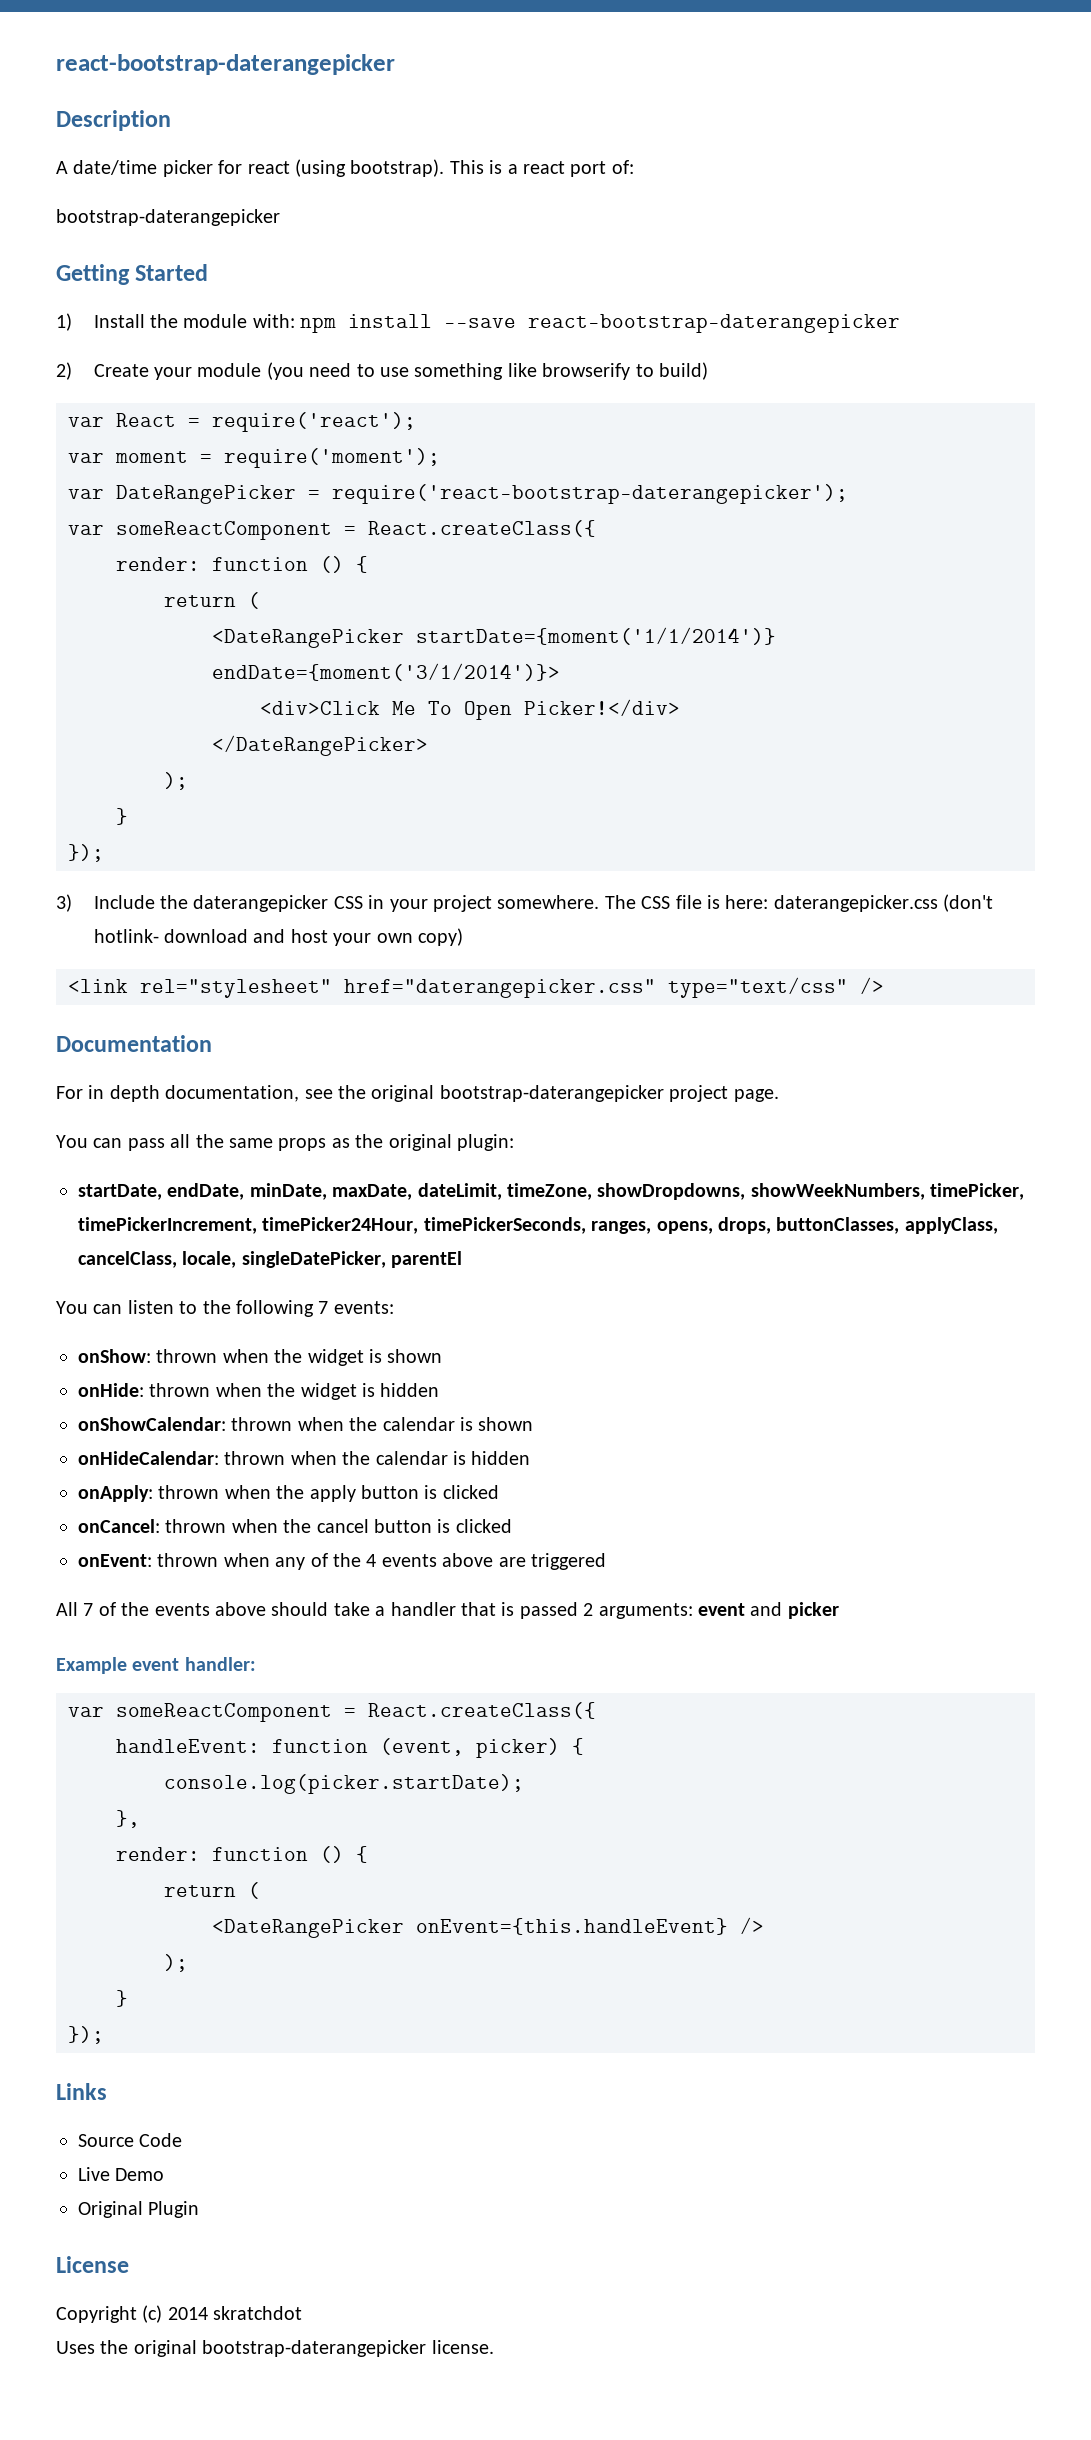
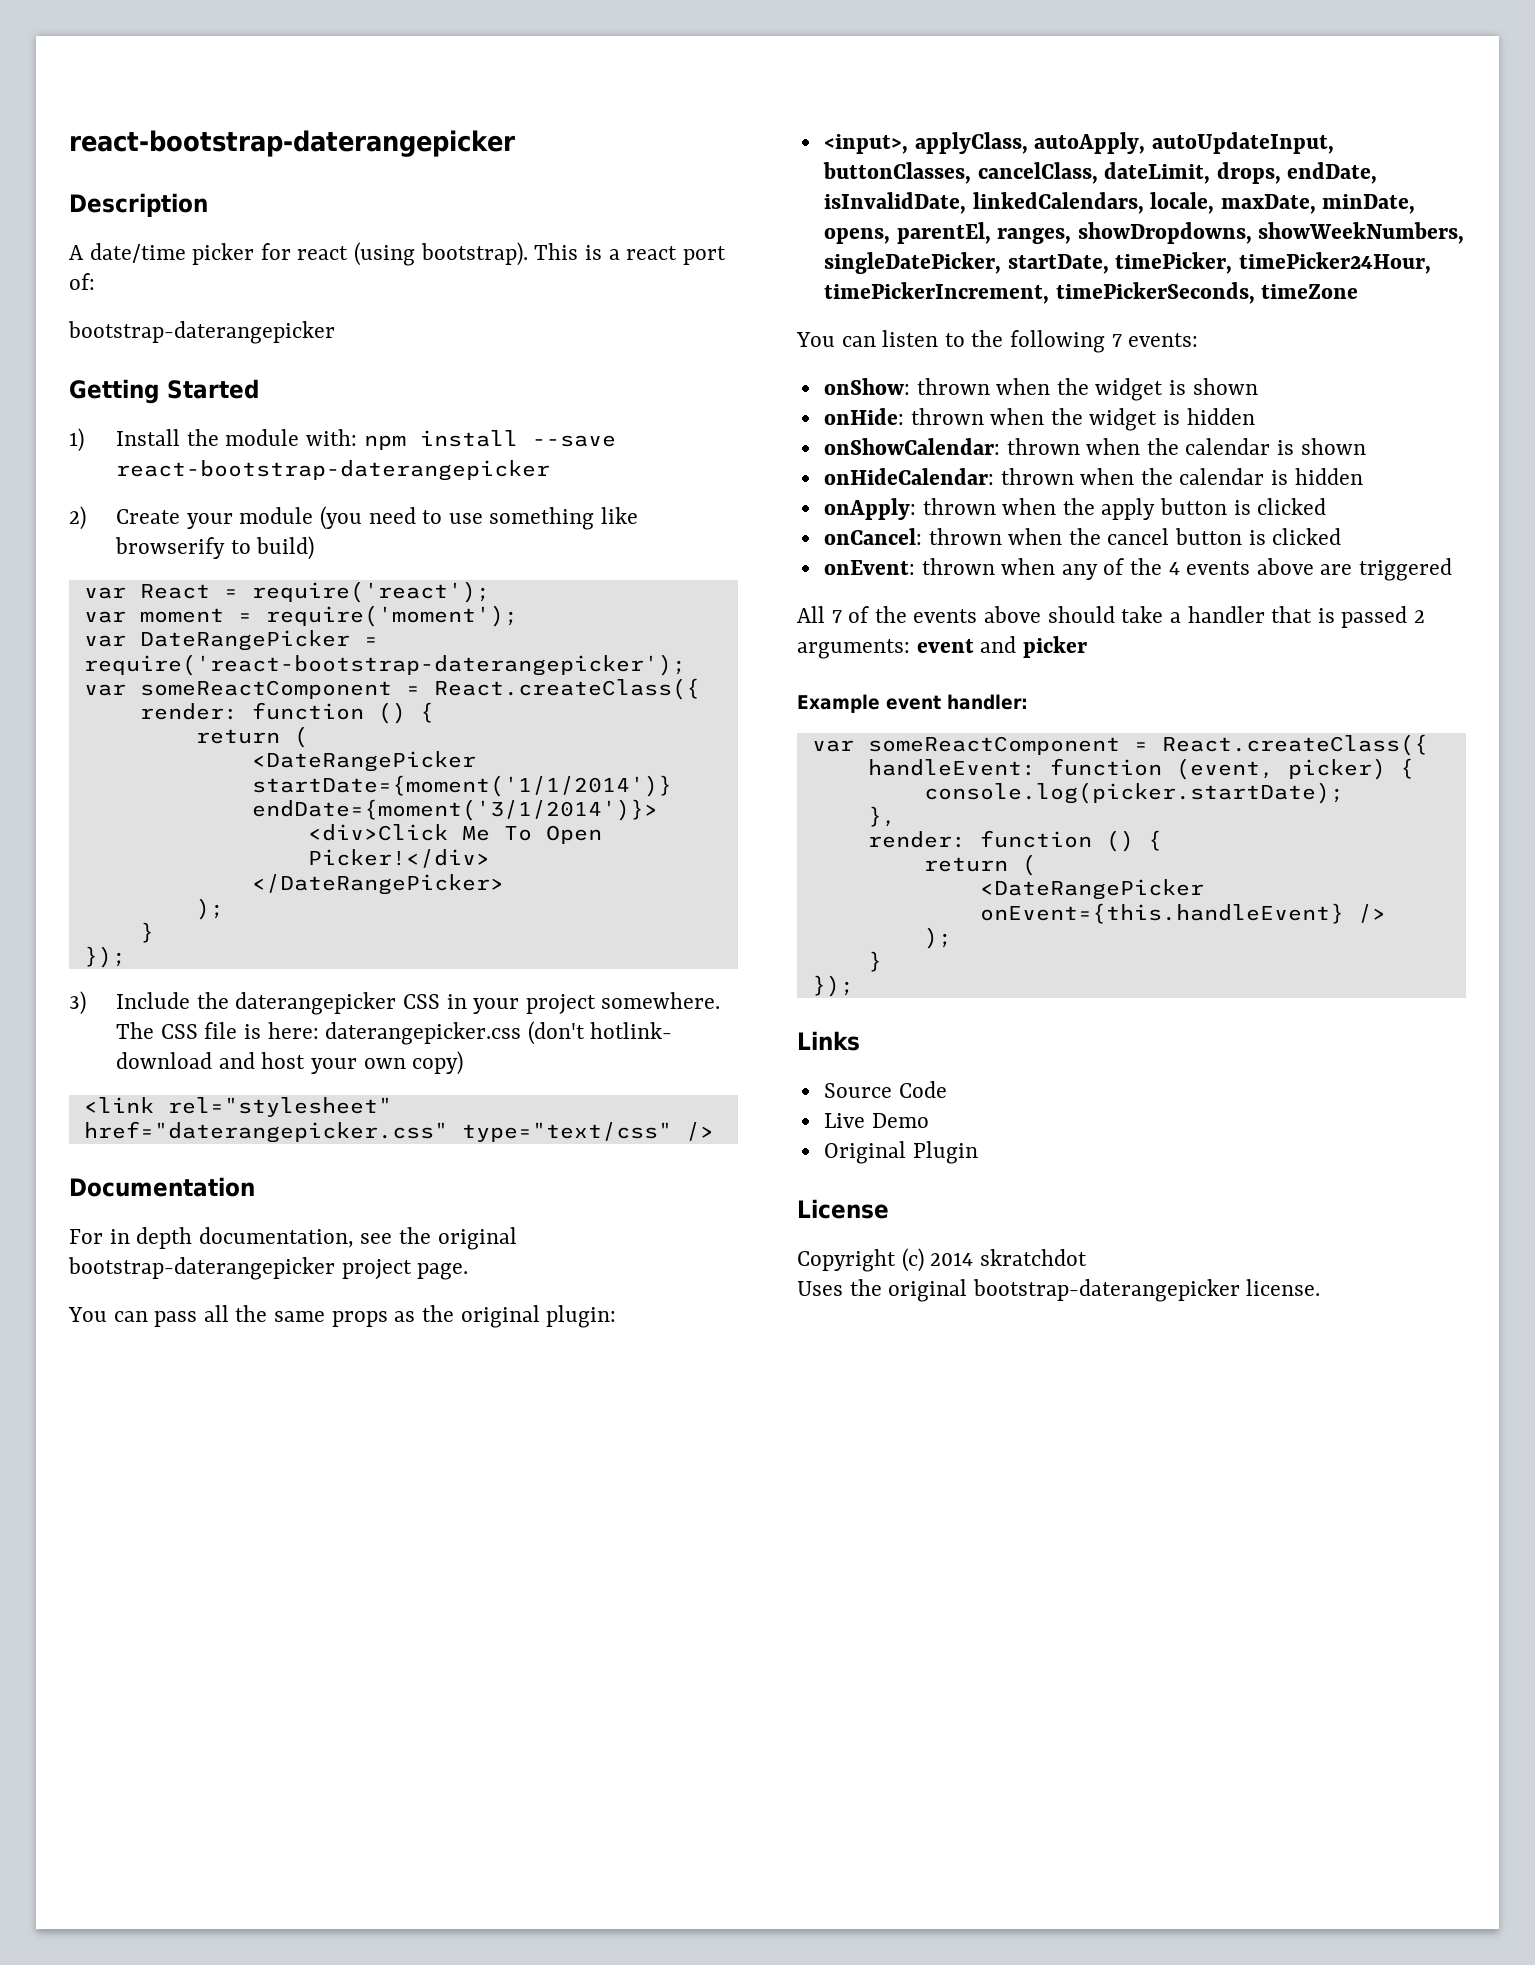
- startDate, endDate, minDate, maxDate, dateLimit, timeZone, showDropdowns, showWeekNumbers, timePicker, timePickerIncrement, timePicker24Hour, timePickerSeconds, ranges, opens, drops, buttonClasses, applyClass, cancelClass, locale, singleDatePicker, parentEl
+ <input>, applyClass, autoApply, autoUpdateInput, buttonClasses, cancelClass, dateLimit, drops, endDate, isInvalidDate, linkedCalendars, locale, maxDate, minDate, opens, parentEl, ranges, showDropdowns, showWeekNumbers, singleDatePicker, startDate, timePicker, timePicker24Hour, timePickerIncrement, timePickerSeconds, timeZone

